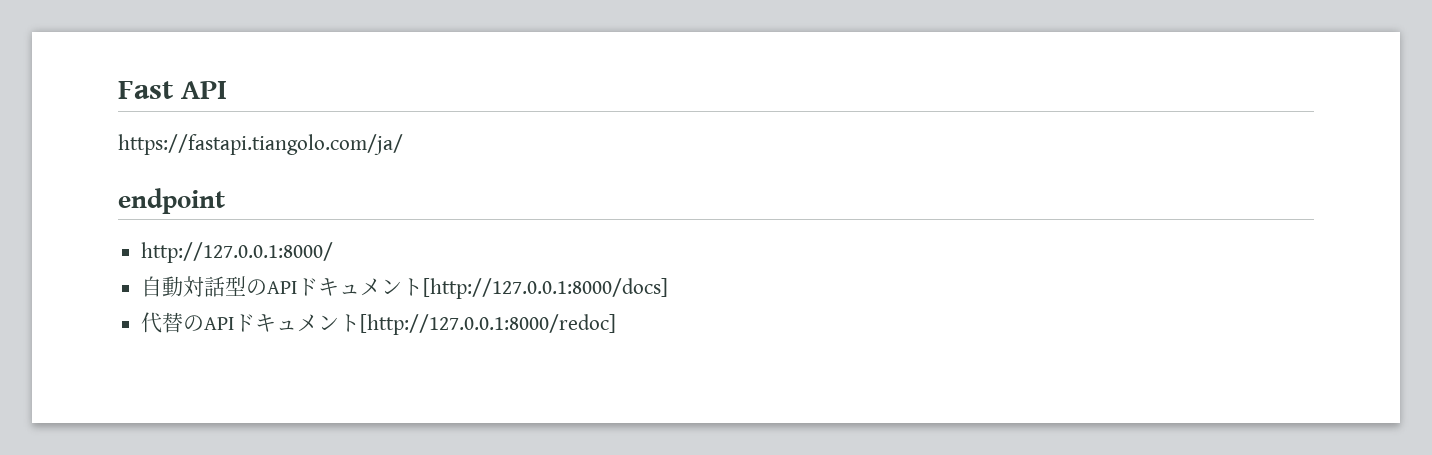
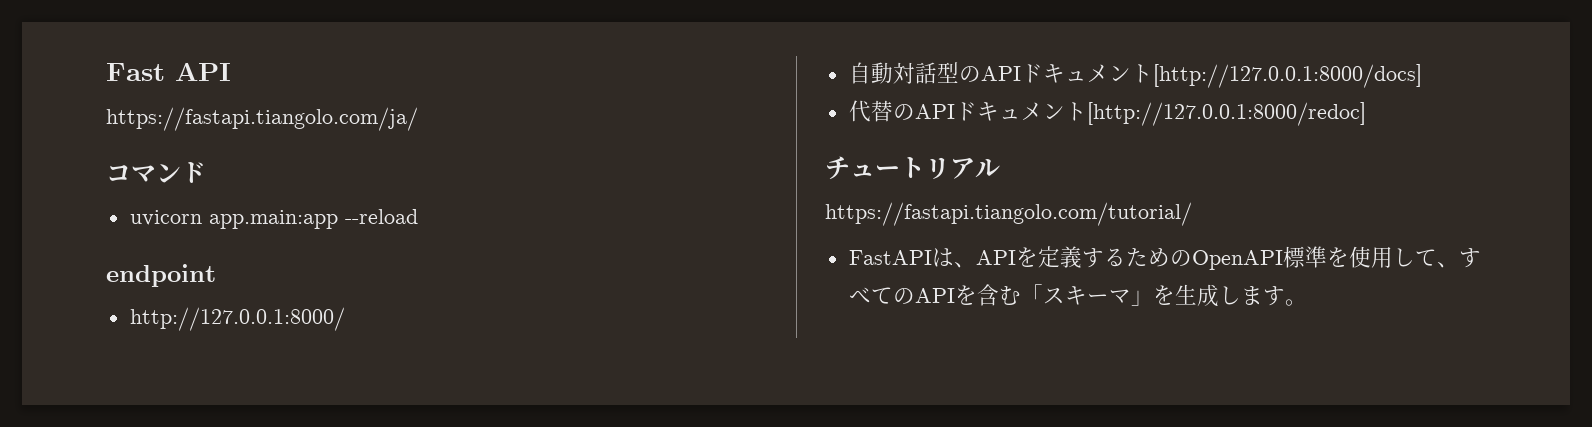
+ コマンド
+ uvicorn app.main:app --reload
+ チュートリアル
+ https://fastapi.tiangolo.com/tutorial/
+ FastAPIは、APIを定義するためのOpenAPI標準を使用して、すべてのAPIを含む「スキーマ」を生成します。

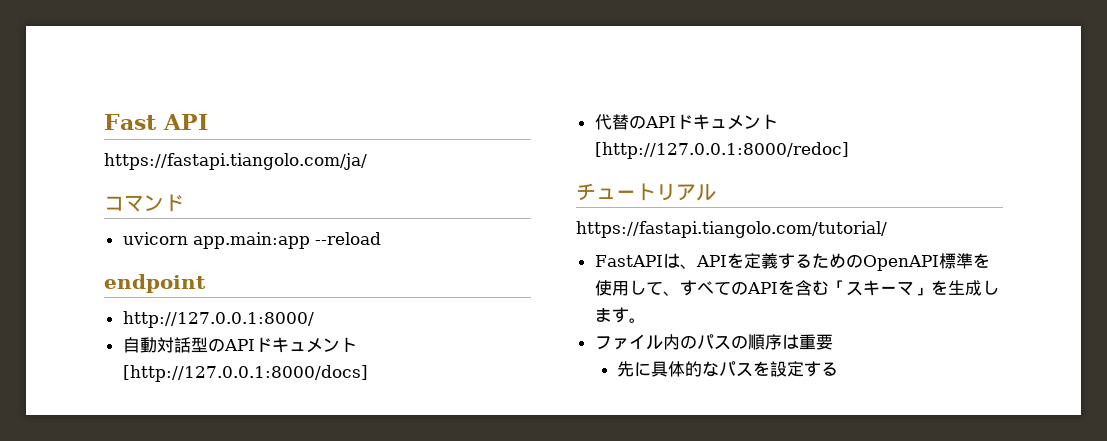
+ ファイル内のパスの順序は重要
+ 先に具体的なパスを設定する

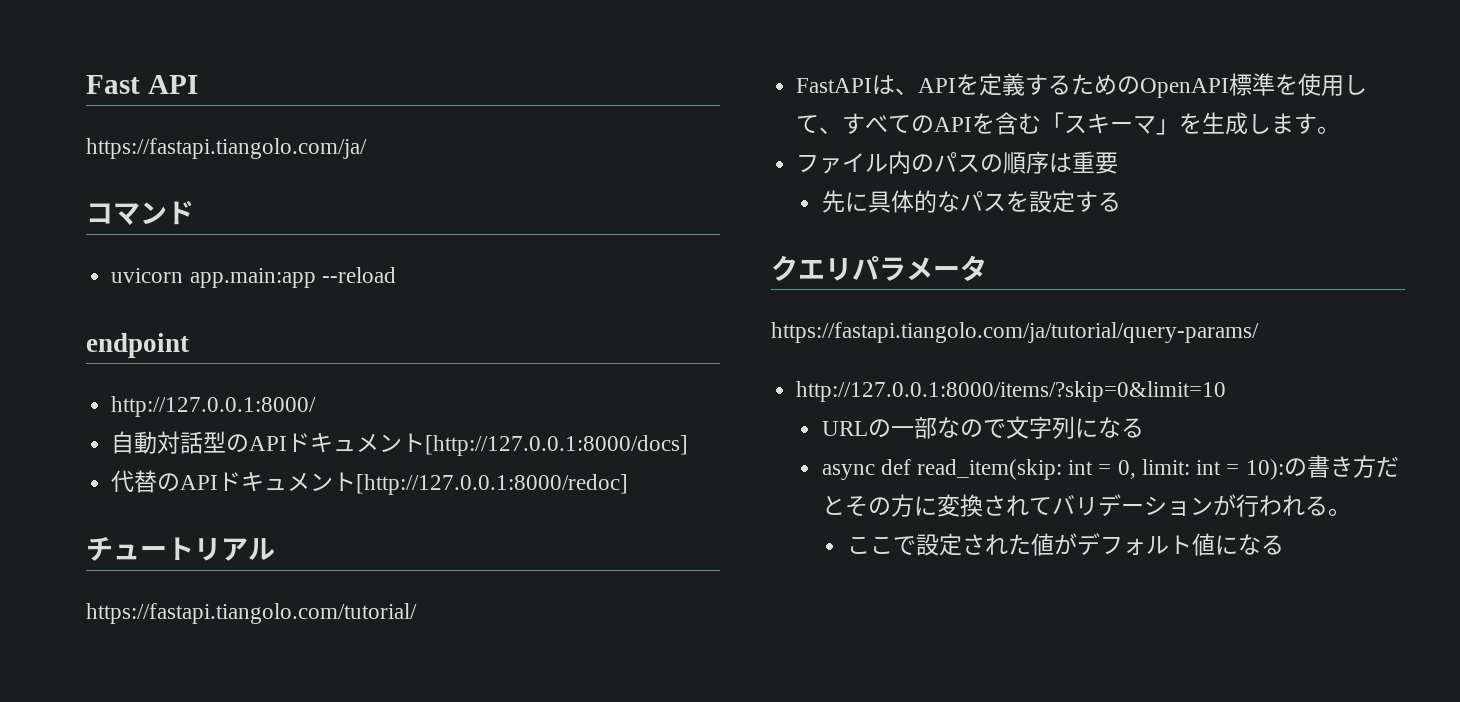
+ クエリパラメータ
+ https://fastapi.tiangolo.com/ja/tutorial/query-params/
+ http://127.0.0.1:8000/items/?skip=0&limit=10
+ URLの一部なので文字列になる
+ async def read_item(skip: int = 0, limit: int = 10):の書き方だとその方に変換されてバリデーションが行われる。
+ ここで設定された値がデフォルト値になる

